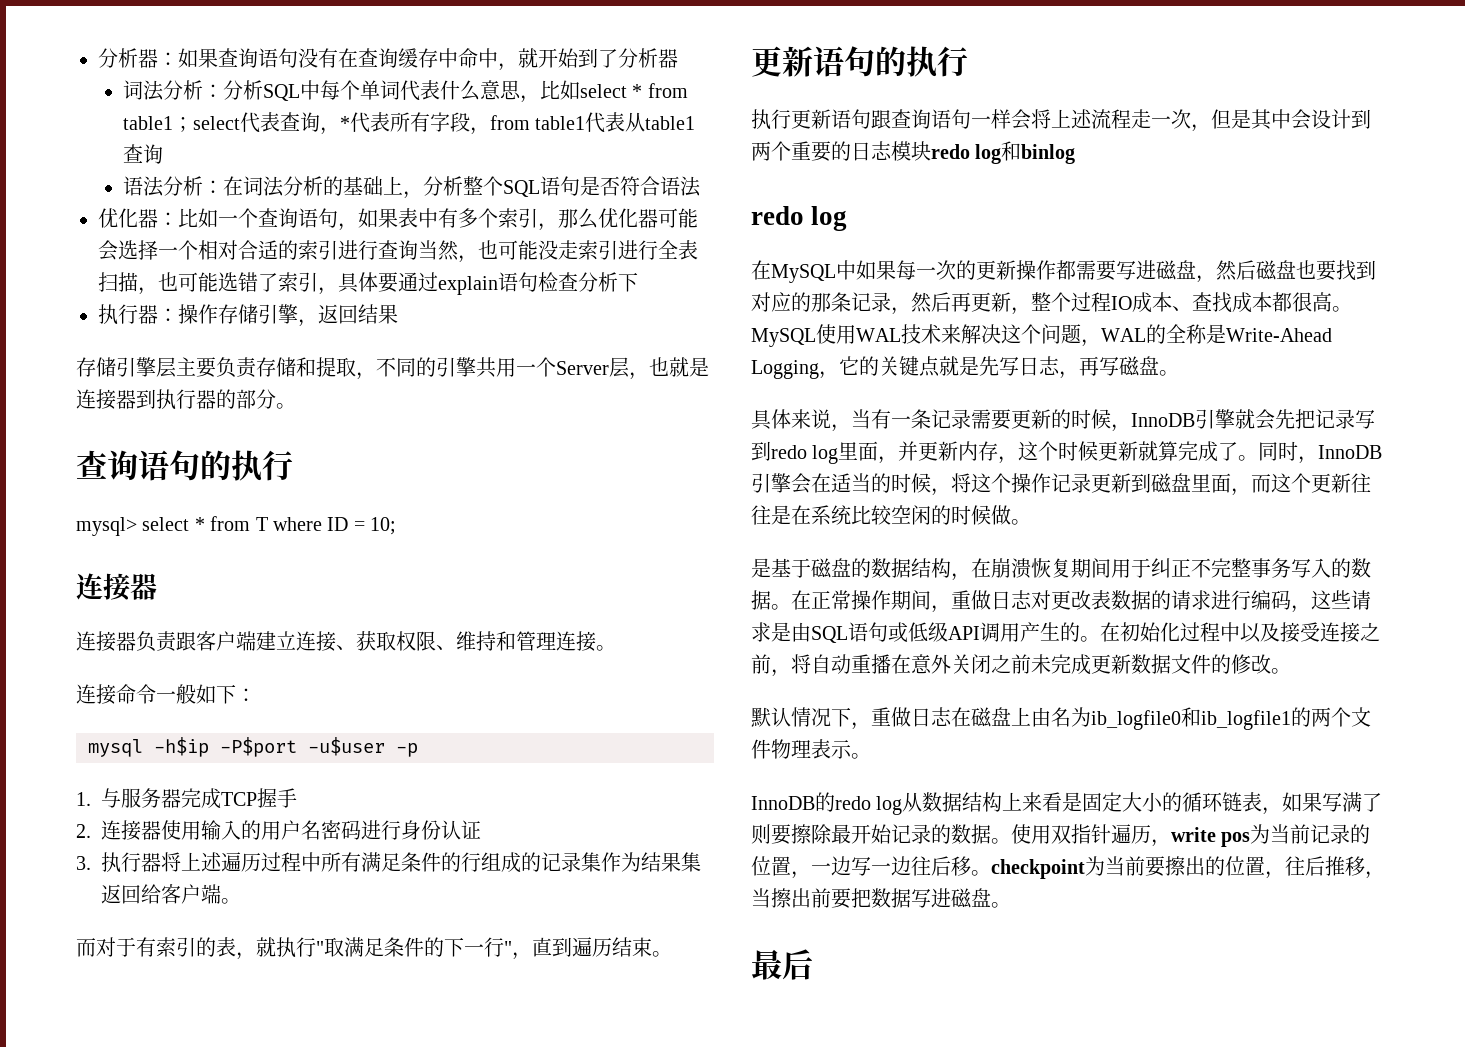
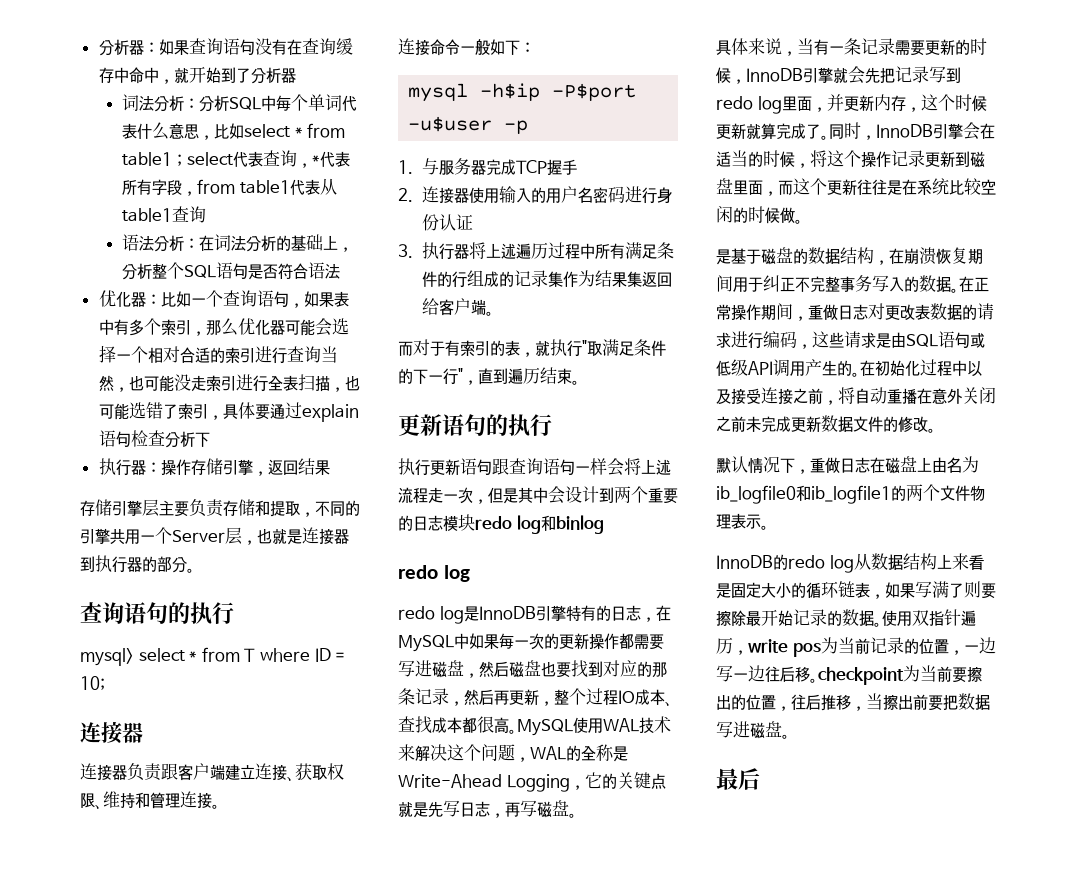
- 在MySQL中如果每一次的更新操作都需要写进磁盘，然后磁盘也要找到对应的那条记录，然后再更新，整个过程IO成本、查找成本都很高。
+ redo log是InnoDB引擎特有的日志，在MySQL中如果每一次的更新操作都需要写进磁盘，然后磁盘也要找到对应的那条记录，然后再更新，整个过程IO成本、查找成本都很高。

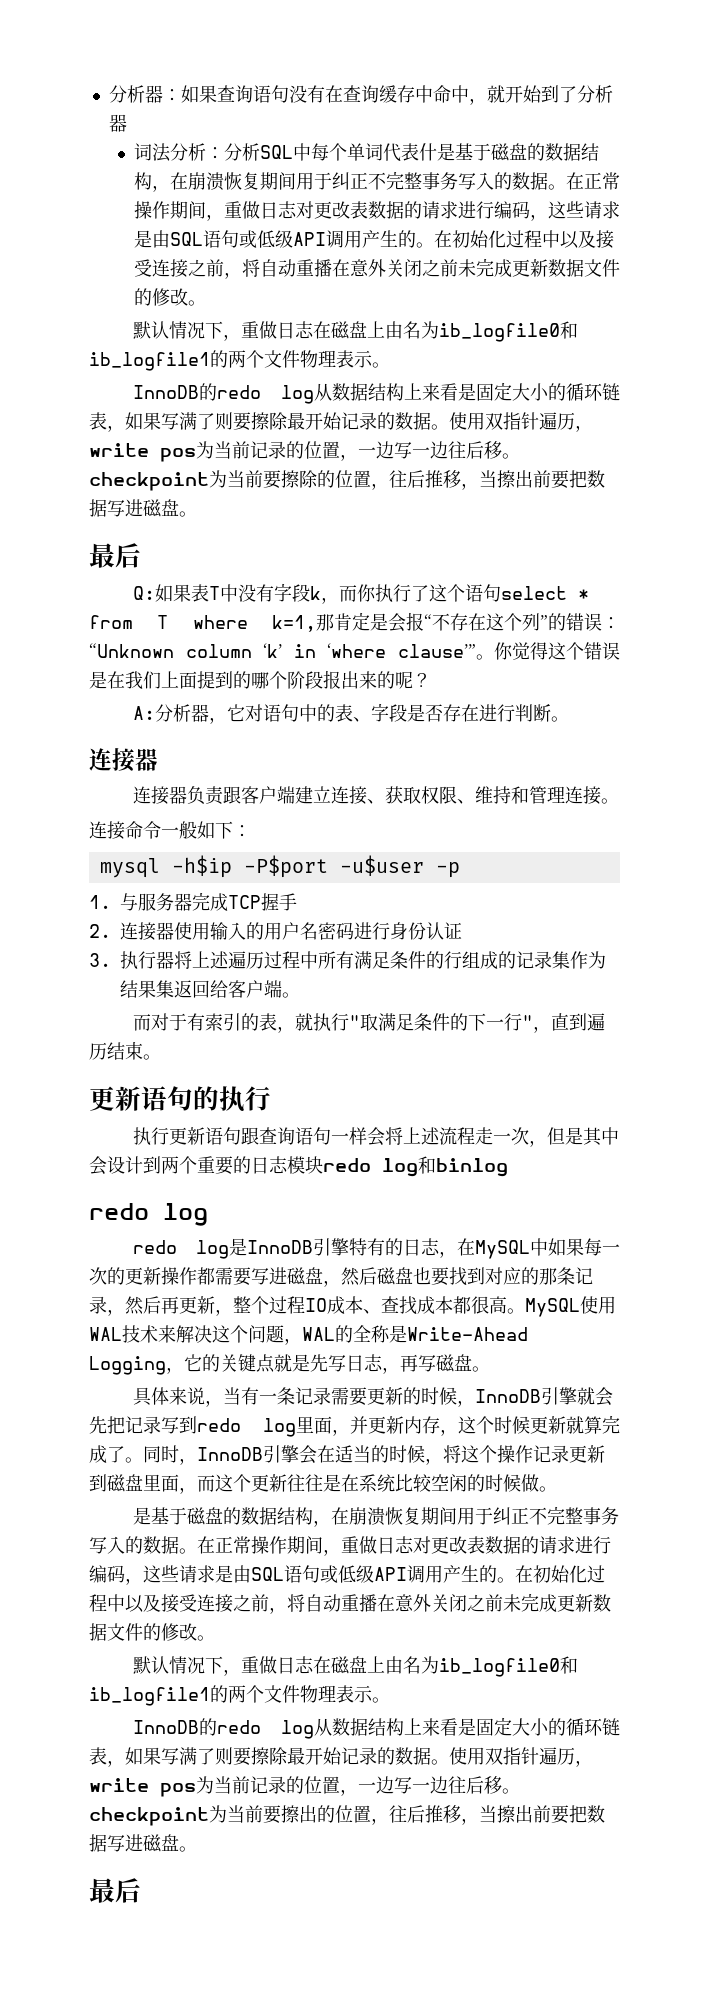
- 词法分析：分析SQL中每个单词代表什么意思，比如select * from table1；select代表查询，*代表所有字段，from table1代表从table1查询
- 语法分析：在词法分析的基础上，分析整个SQL语句是否符合语法
- 优化器：比如一个查询语句，如果表中有多个索引，那么优化器可能会选择一个相对合适的索引进行查询当然，也可能没走索引进行全表扫描，也可能选错了索引，具体要通过explain语句检查分析下
- 执行器：操作存储引擎，返回结果
- 存储引擎层主要负责存储和提取，不同的引擎共用一个Server层，也就是连接器到执行器的部分。
- 查询语句的执行
- mysql> select * from T where ID = 10;
+ 词法分析：分析SQL中每个单词代表什是基于磁盘的数据结构，在崩溃恢复期间用于纠正不完整事务写入的数据。在正常操作期间，重做日志对更改表数据的请求进行编码，这些请求是由SQL语句或低级API调用产生的。在初始化过程中以及接受连接之前，将自动重播在意外关闭之前未完成更新数据文件的修改。
+ 默认情况下，重做日志在磁盘上由名为ib_logfile0和ib_logfile1的两个文件物理表示。
+ InnoDB的redo log从数据结构上来看是固定大小的循环链表，如果写满了则要擦除最开始记录的数据。使用双指针遍历，write pos为当前记录的位置，一边写一边往后移。checkpoint为当前要擦除的位置，往后推移，当擦出前要把数据写进磁盘。
+ 最后
+ Q:如果表T中没有字段k，而你执行了这个语句select * from T where k=1,那肯定是会报“不存在这个列”的错误：“Unknown column ‘k’ in ‘where clause’”。你觉得这个错误是在我们上面提到的哪个阶段报出来的呢？
+ A:分析器，它对语句中的表、字段是否存在进行判断。

